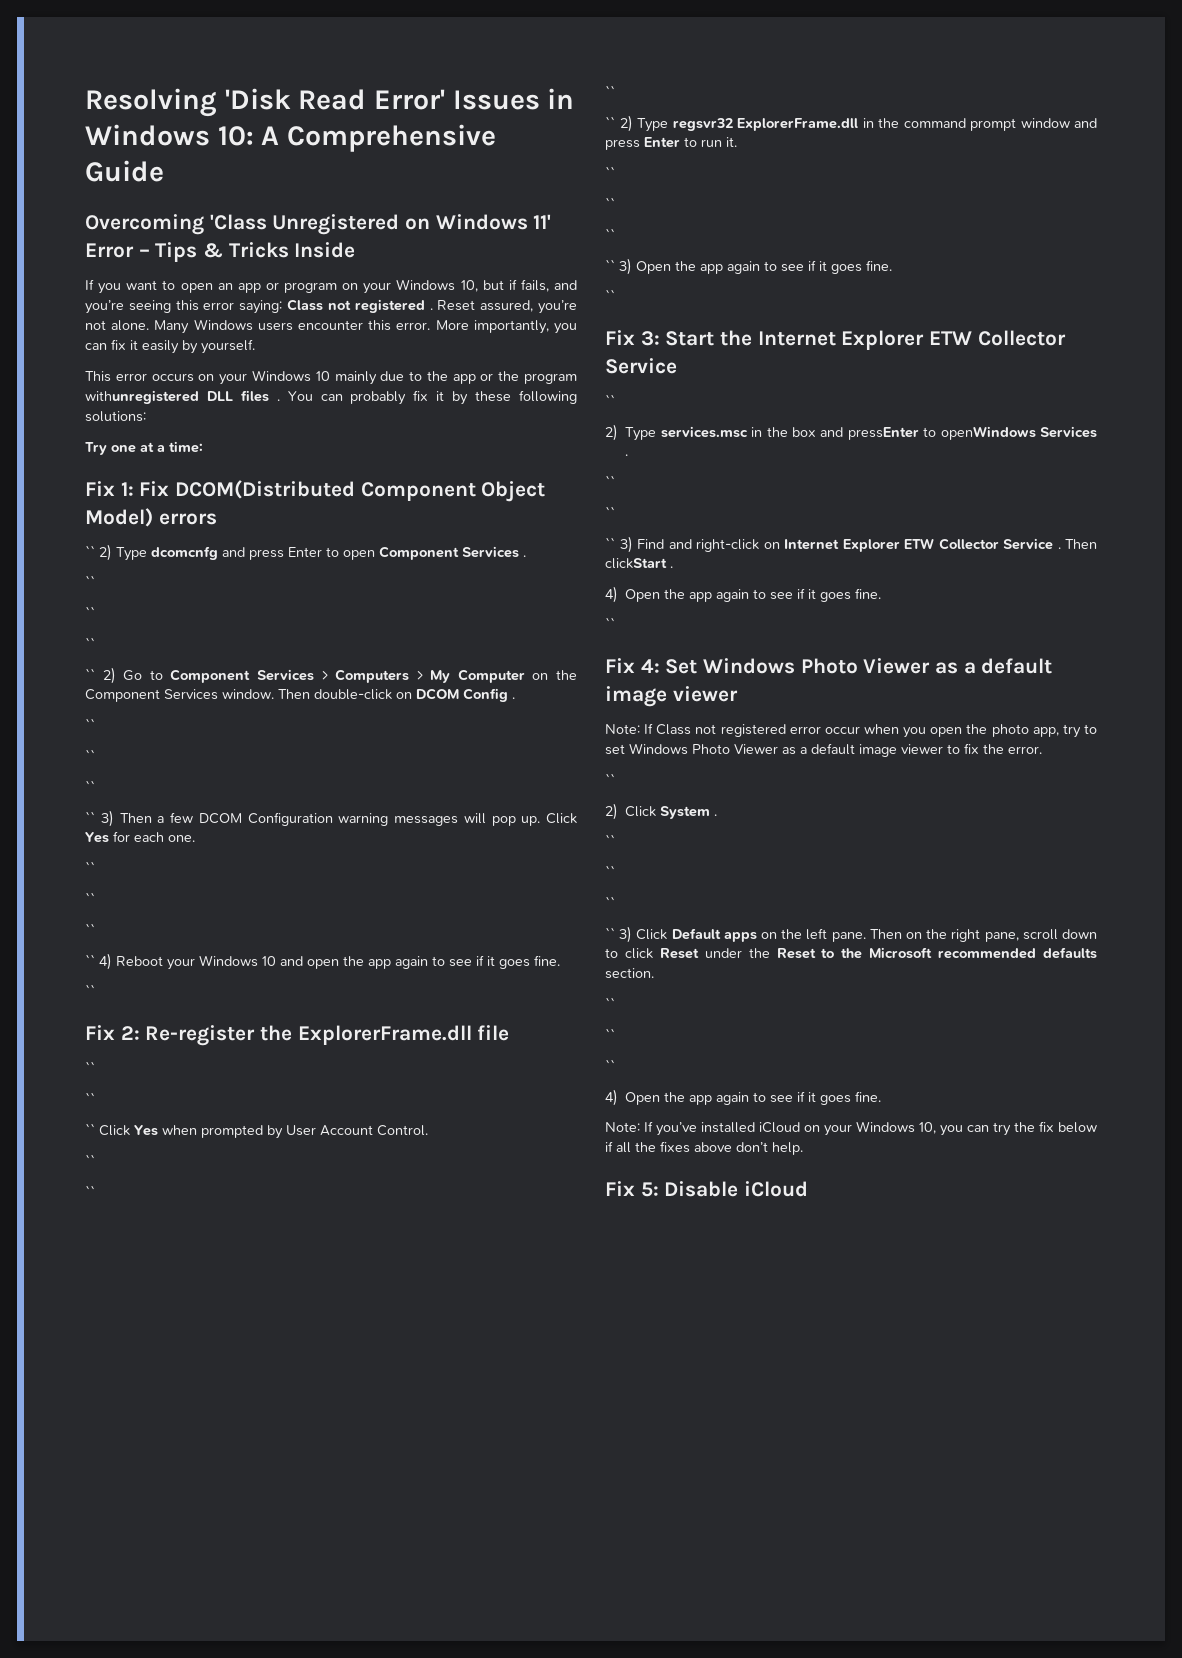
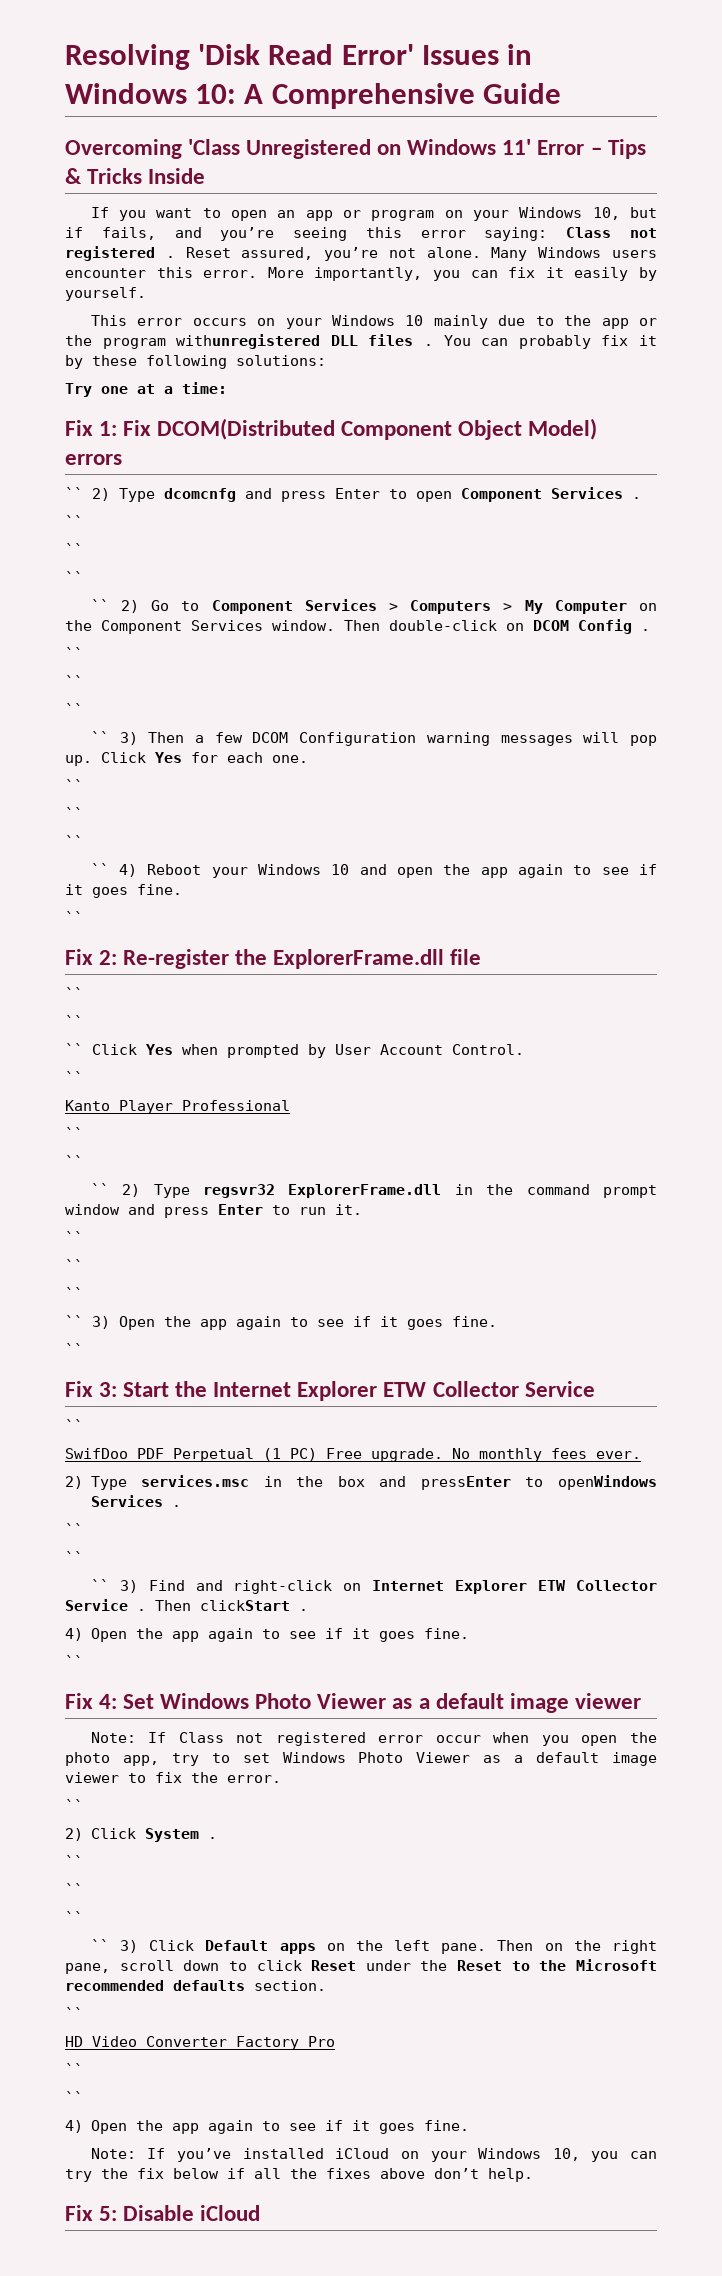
+ Kanto Player Professional
+ SwifDoo PDF Perpetual (1 PC) Free upgrade. No monthly fees ever.
+ HD Video Converter Factory Pro

